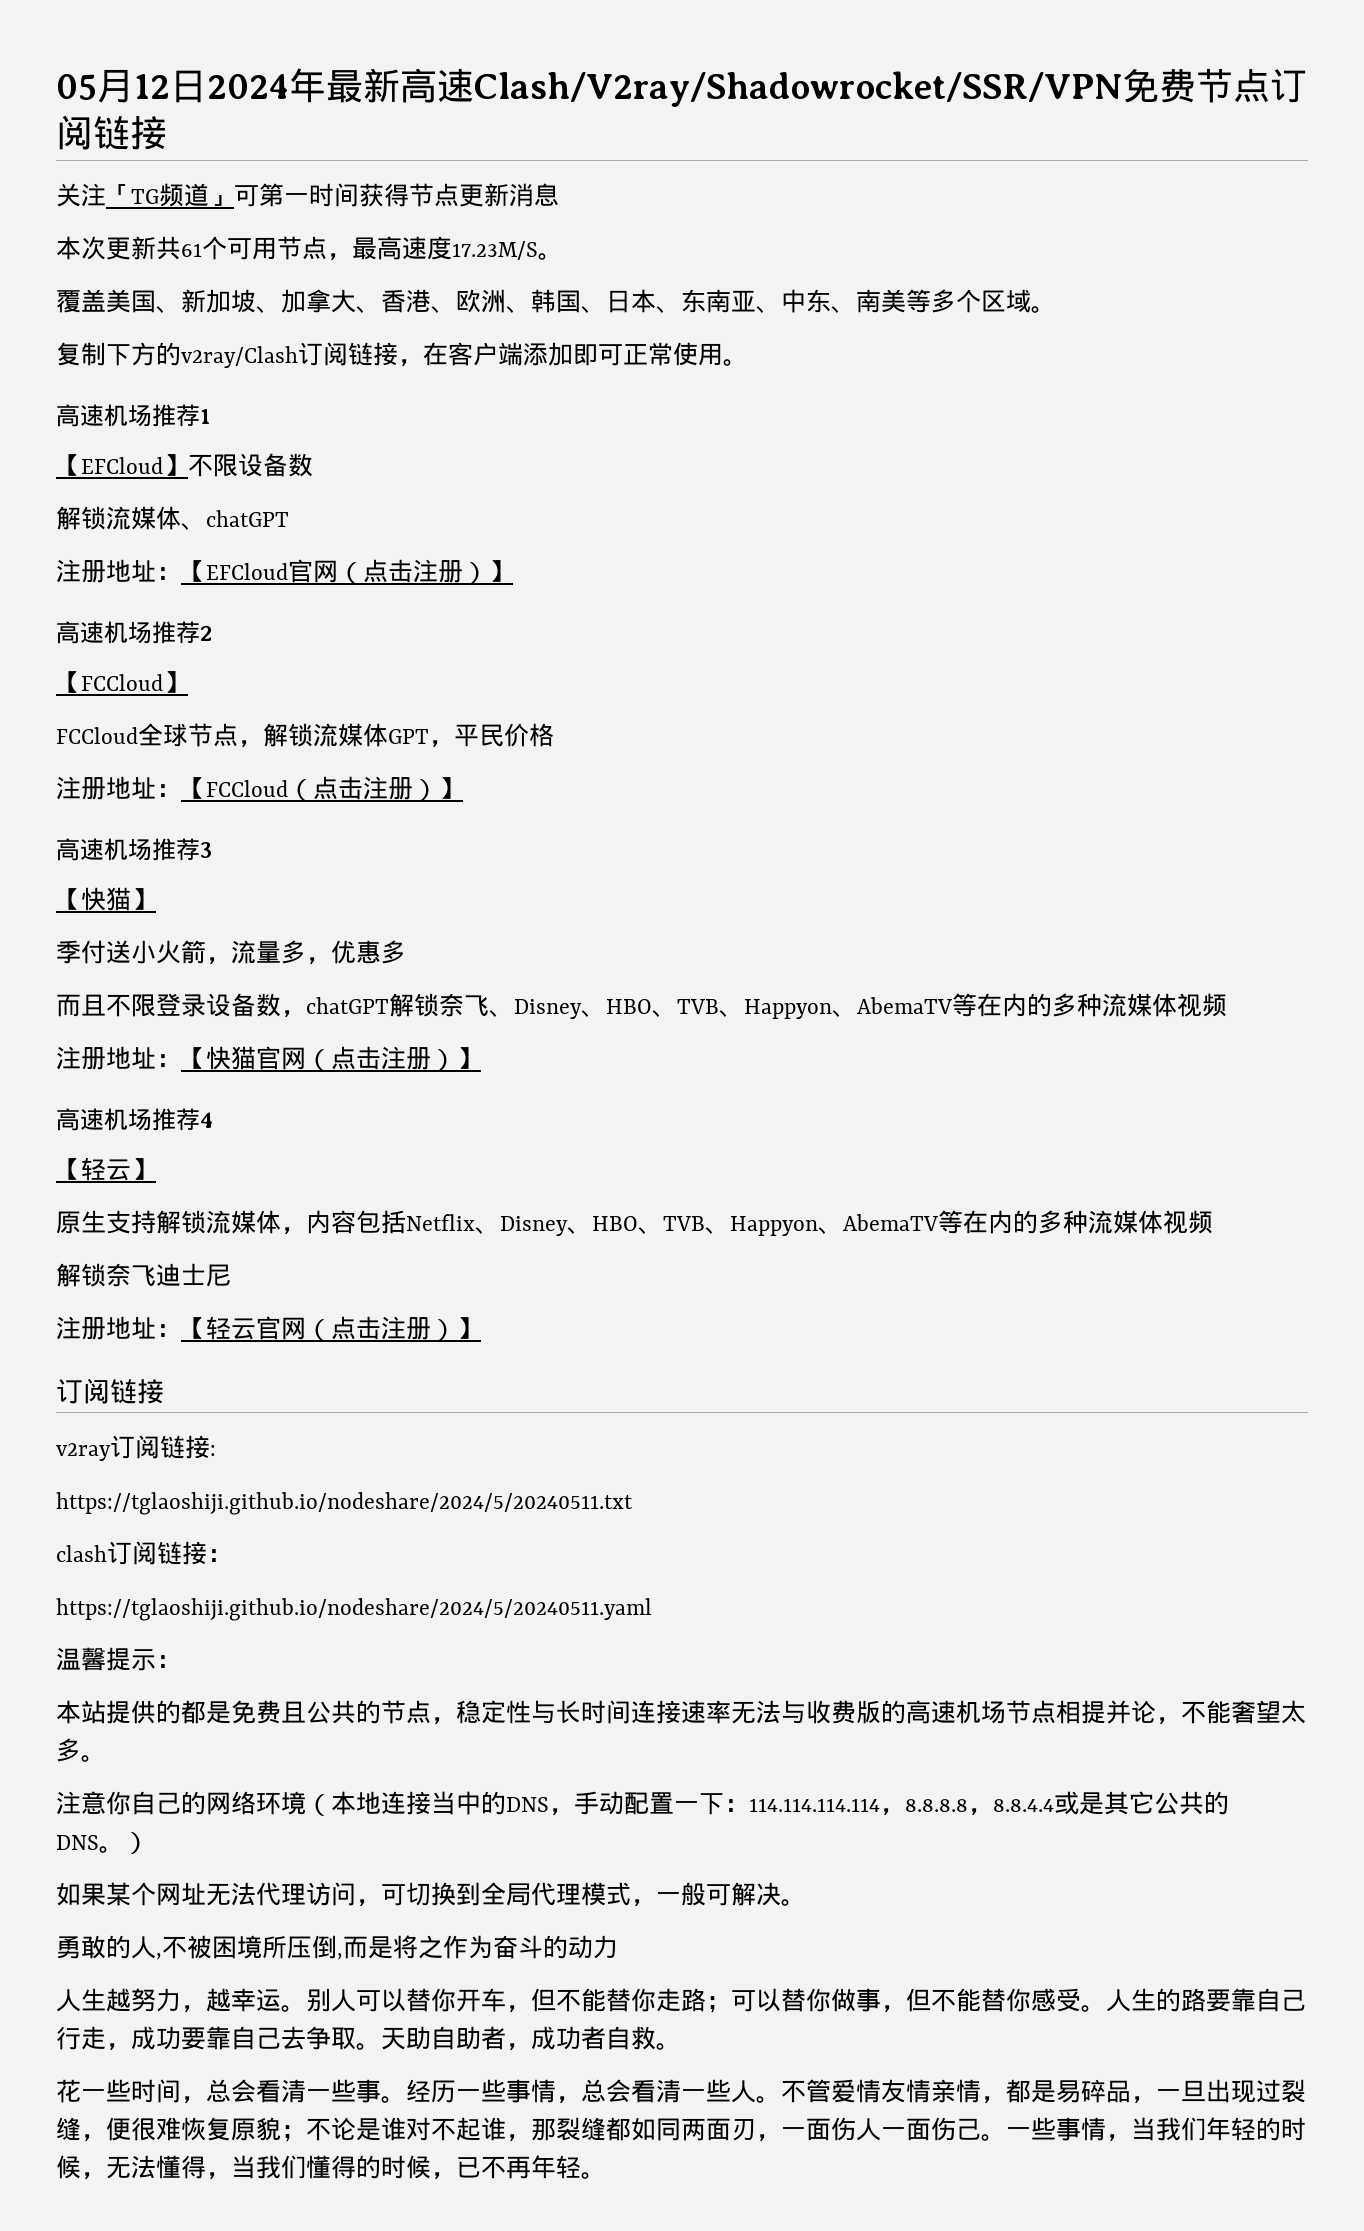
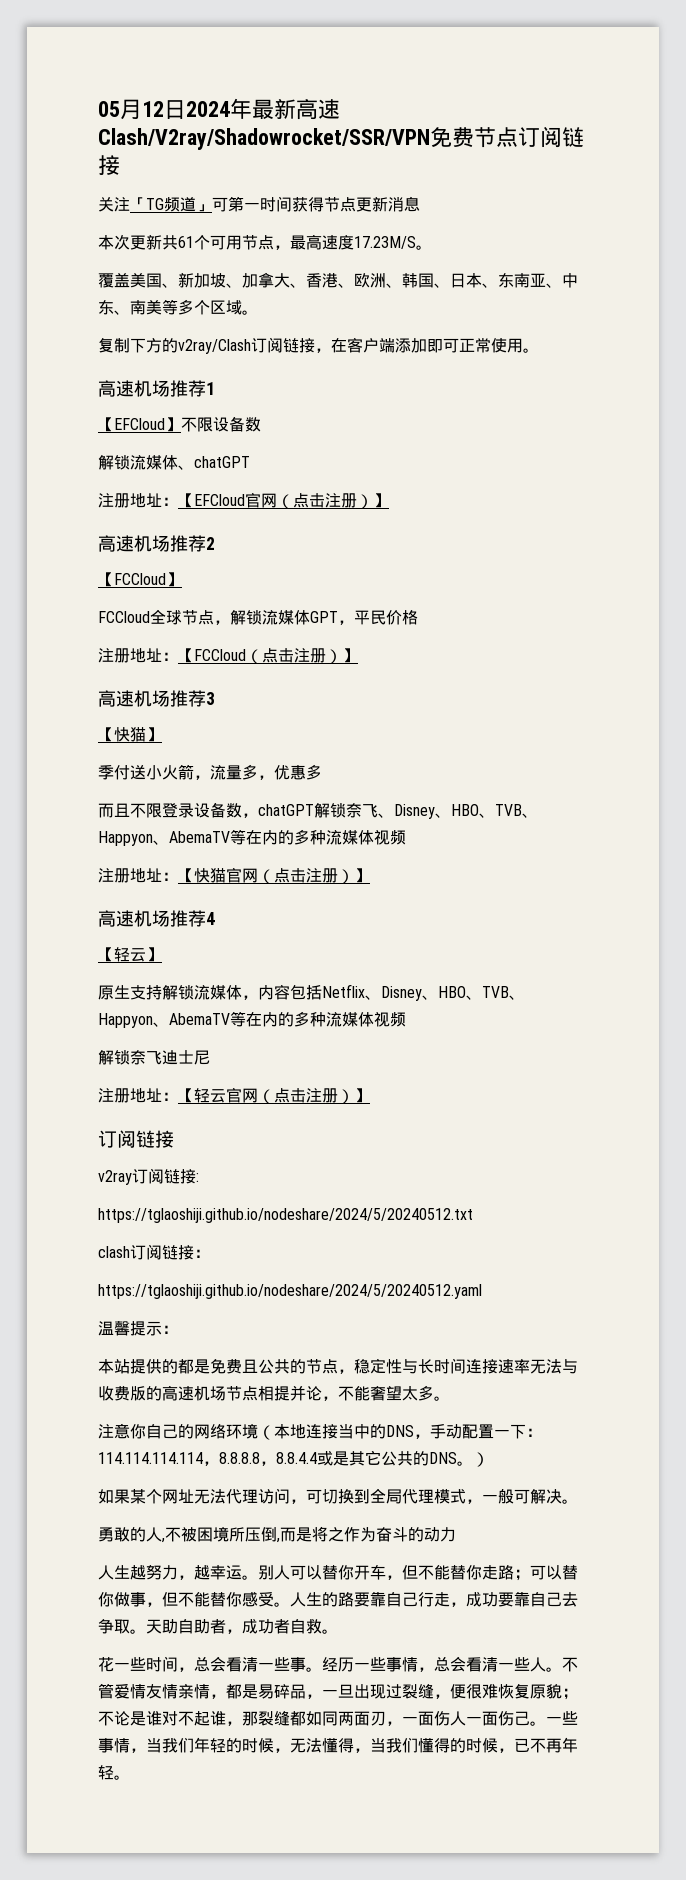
- https://tglaoshiji.github.io/nodeshare/2024/5/20240511.txt
+ https://tglaoshiji.github.io/nodeshare/2024/5/20240512.txt
- https://tglaoshiji.github.io/nodeshare/2024/5/20240511.yaml
+ https://tglaoshiji.github.io/nodeshare/2024/5/20240512.yaml

